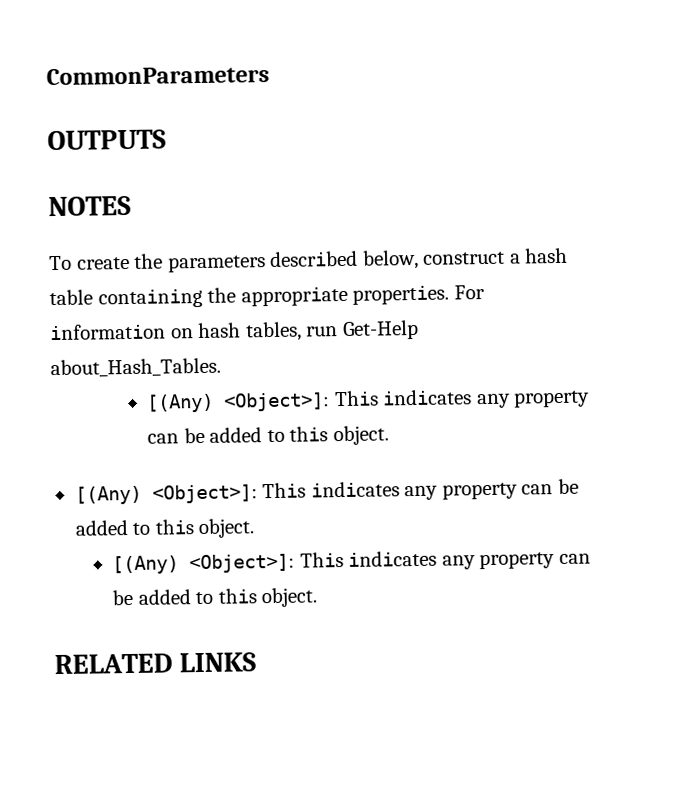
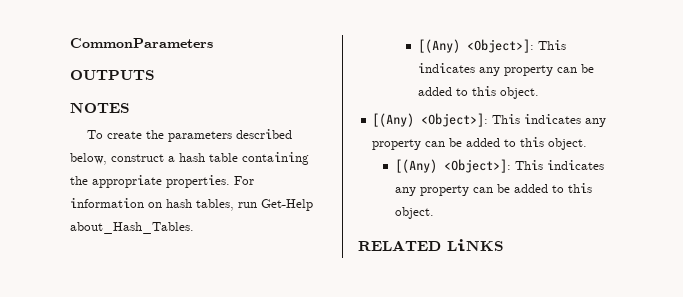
- RELATED LINKS
+ RELATED LiNKS

